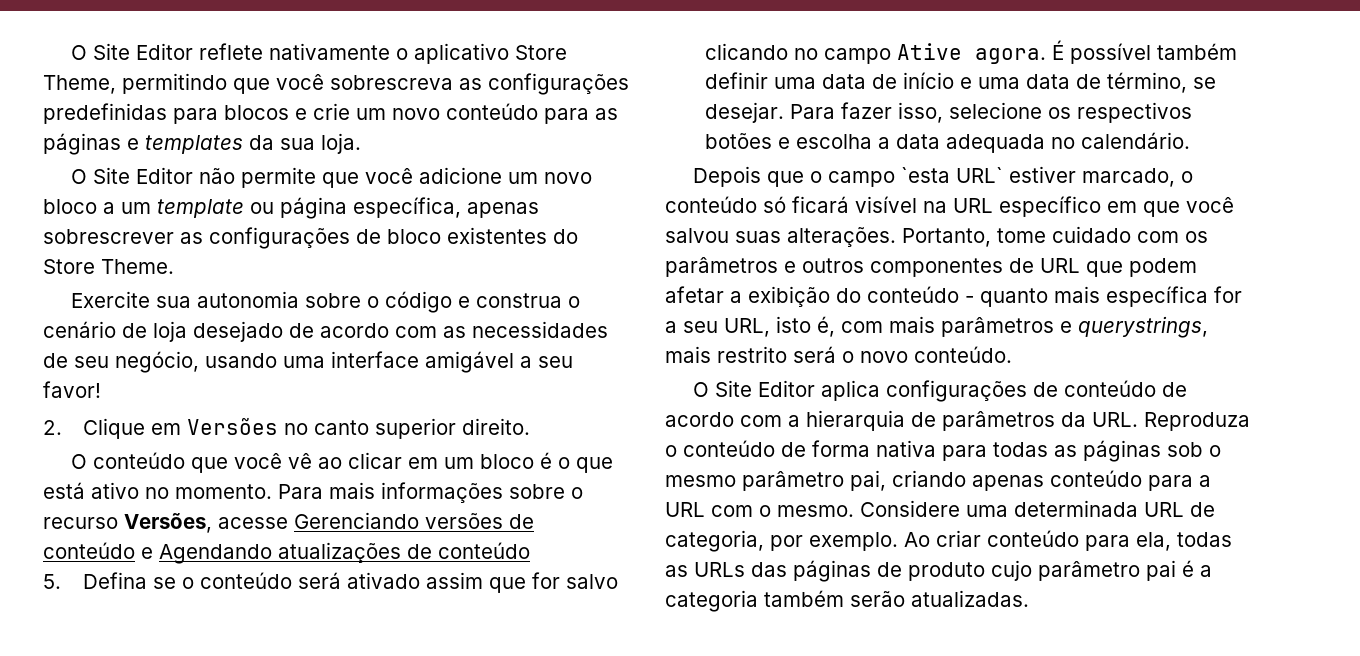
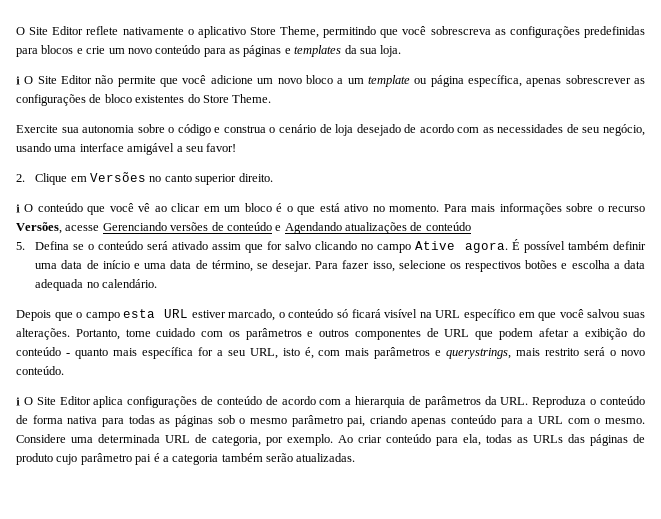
- O Site Editor não permite que você adicione um novo bloco a um template ou página específica, apenas sobrescrever as configurações de bloco existentes do Store Theme.
+ ℹ O Site Editor não permite que você adicione um novo bloco a um template ou página específica, apenas sobrescrever as configurações de bloco existentes do Store Theme.
- O conteúdo que você vê ao clicar em um bloco é o que está ativo no momento.
+ ℹ O conteúdo que você vê ao clicar em um bloco é o que está ativo no momento.
- Depois que o campo `esta URL` estiver marcado, o conteúdo só ficará visível na URL específico em que você salvou suas alterações.
+ Depois que o campo esta URL estiver marcado, o conteúdo só ficará visível na URL específico em que você salvou suas alterações.
- O Site Editor aplica configurações de conteúdo de acordo com a hierarquia de parâmetros da URL. Reproduza o conteúdo de forma nativa para todas as páginas sob o mesmo parâmetro pai, criando apenas conteúdo para a URL com o mesmo.
+ ℹ O Site Editor aplica configurações de conteúdo de acordo com a hierarquia de parâmetros da URL. Reproduza o conteúdo de forma nativa para todas as páginas sob o mesmo parâmetro pai, criando apenas conteúdo para a URL com o mesmo.

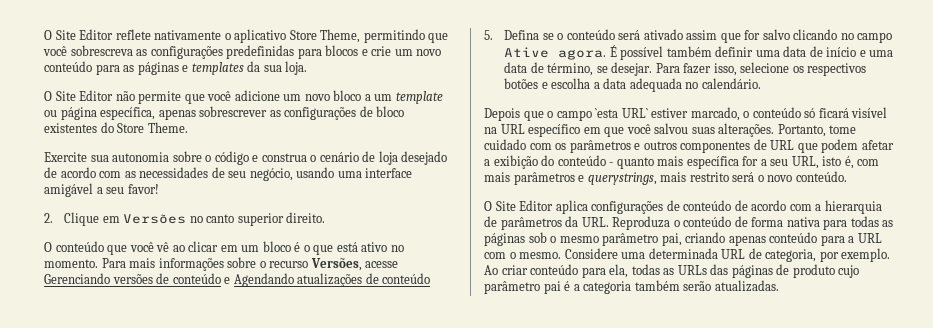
- ℹ O Site Editor não permite que você adicione um novo bloco a um template ou página específica, apenas sobrescrever as configurações de bloco existentes do Store Theme.
+ O Site Editor não permite que você adicione um novo bloco a um template ou página específica, apenas sobrescrever as configurações de bloco existentes do Store Theme.
- ℹ O conteúdo que você vê ao clicar em um bloco é o que está ativo no momento.
+ O conteúdo que você vê ao clicar em um bloco é o que está ativo no momento.
- Depois que o campo esta URL estiver marcado, o conteúdo só ficará visível na URL específico em que você salvou suas alterações.
+ Depois que o campo `esta URL` estiver marcado, o conteúdo só ficará visível na URL específico em que você salvou suas alterações.
- ℹ O Site Editor aplica configurações de conteúdo de acordo com a hierarquia de parâmetros da URL. Reproduza o conteúdo de forma nativa para todas as páginas sob o mesmo parâmetro pai, criando apenas conteúdo para a URL com o mesmo.
+ O Site Editor aplica configurações de conteúdo de acordo com a hierarquia de parâmetros da URL. Reproduza o conteúdo de forma nativa para todas as páginas sob o mesmo parâmetro pai, criando apenas conteúdo para a URL com o mesmo.

